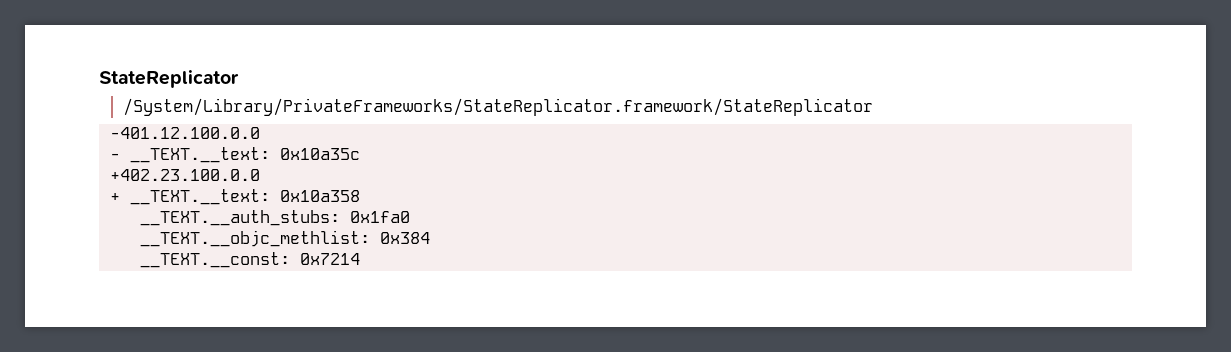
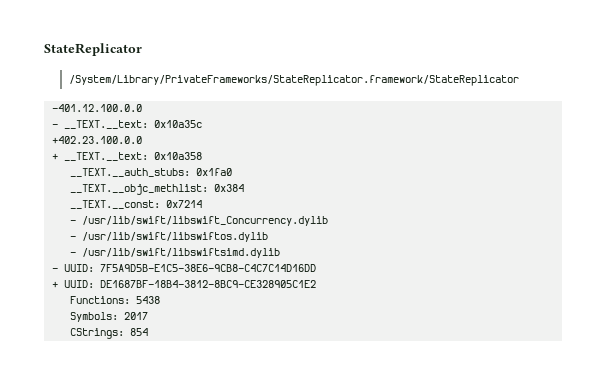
+ - /usr/lib/swift/libswift_Concurrency.dylib
+ - /usr/lib/swift/libswiftos.dylib
+ - /usr/lib/swift/libswiftsimd.dylib
+ - UUID: 7F5A9D5B-E1C5-38E6-9CB8-C4C7C14D16DD
+ + UUID: DE1687BF-18B4-3812-8BC9-CE328905C1E2
+ Functions: 5438
+ Symbols: 2017
+ CStrings: 854

